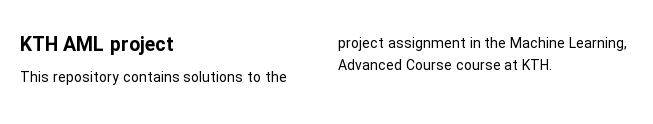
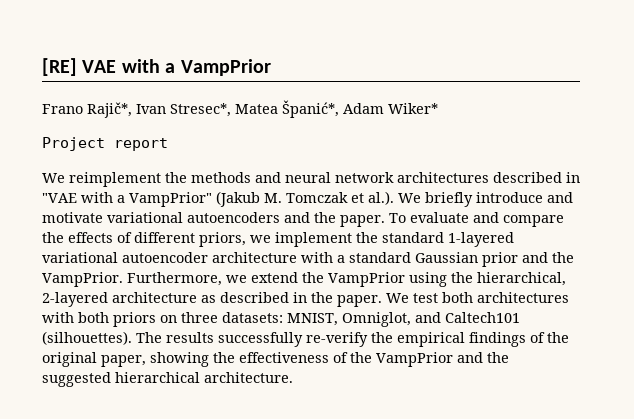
- KTH AML project
- This repository contains solutions to the project assignment in the Machine Learning, Advanced Course course at KTH.
+ [RE] VAE with a VampPrior
+ Frano Rajič*, Ivan Stresec*, Matea Španić*, Adam Wiker*
+ Project report
+ We reimplement the methods and neural network architectures described in "VAE with a VampPrior" (Jakub M. Tomczak et al.). We briefly introduce and motivate variational autoencoders and the paper. To evaluate and compare the effects of different priors, we implement the standard 1-layered variational autoencoder architecture with a standard Gaussian prior and the VampPrior. Furthermore, we extend the VampPrior using the hierarchical, 2-layered architecture as described in the paper. We test both architectures with both priors on three datasets: MNIST, Omniglot, and Caltech101 (silhouettes). The results successfully re-verify the empirical findings of the original paper, showing the effectiveness of the VampPrior and the suggested hierarchical architecture.

